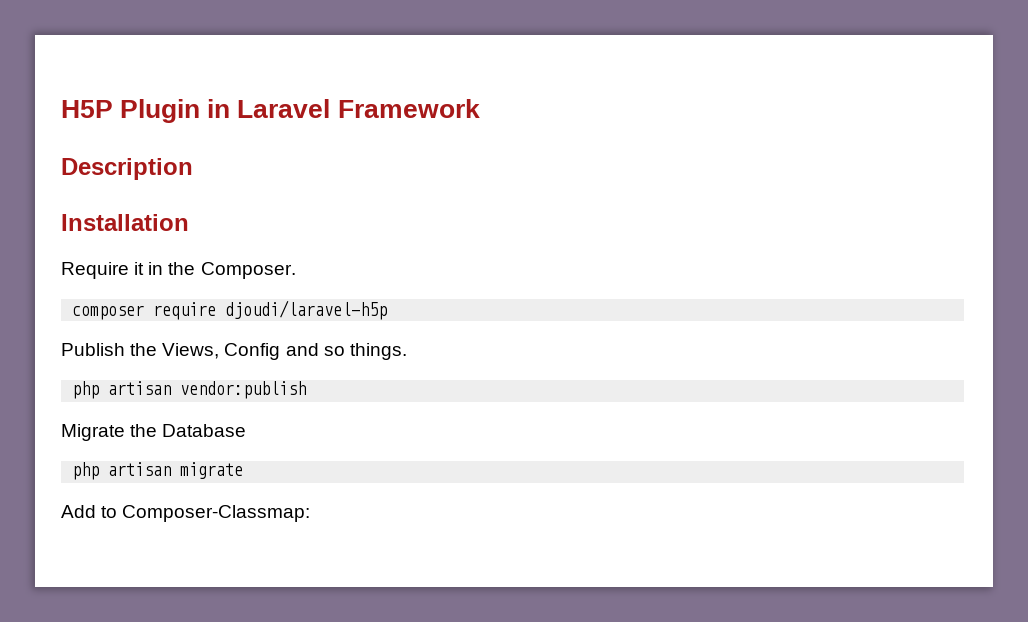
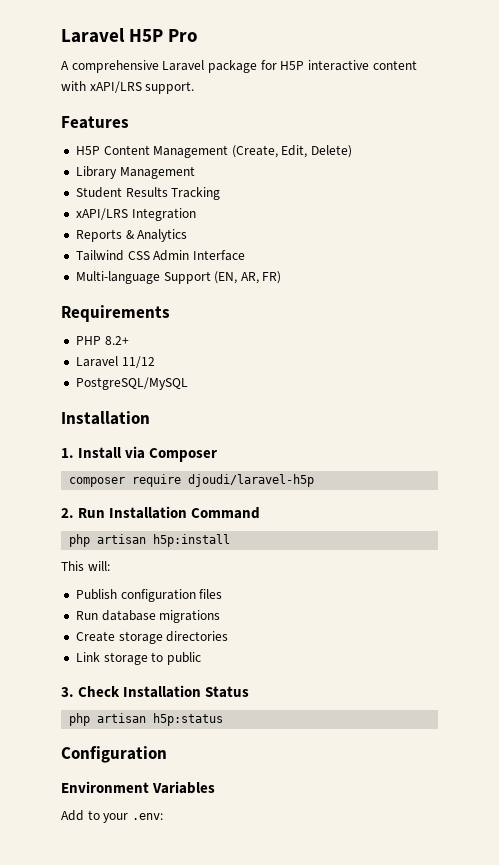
- H5P Plugin in Laravel Framework
- Description
+ Laravel H5P Pro
+ A comprehensive Laravel package for H5P interactive content with xAPI/LRS support.
+ Features
+ H5P Content Management (Create, Edit, Delete)
+ Library Management
+ Student Results Tracking
+ xAPI/LRS Integration
+ Reports & Analytics
+ Tailwind CSS Admin Interface
+ Multi-language Support (EN, AR, FR)
+ Requirements
+ PHP 8.2+
+ Laravel 11/12
+ PostgreSQL/MySQL
  Installation
- Require it in the Composer.
+ 1. Install via Composer
  composer require djoudi/laravel-h5p
- Publish the Views, Config and so things.
- php artisan vendor:publish
- Migrate the Database
- php artisan migrate
+ 2. Run Installation Command
+ php artisan h5p:install
+ This will:
+ Publish configuration files
+ Run database migrations
+ Create storage directories
+ Link storage to public
+ 3. Check Installation Status
+ php artisan h5p:status
+ Configuration
+ Environment Variables
- Add to Composer-Classmap:
+ Add to your .env:

